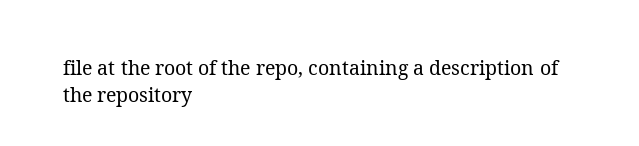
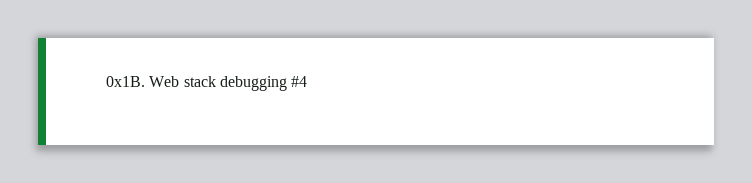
- file at the root of the repo, containing a description of the repository
+ 0x1B. Web stack debugging #4

